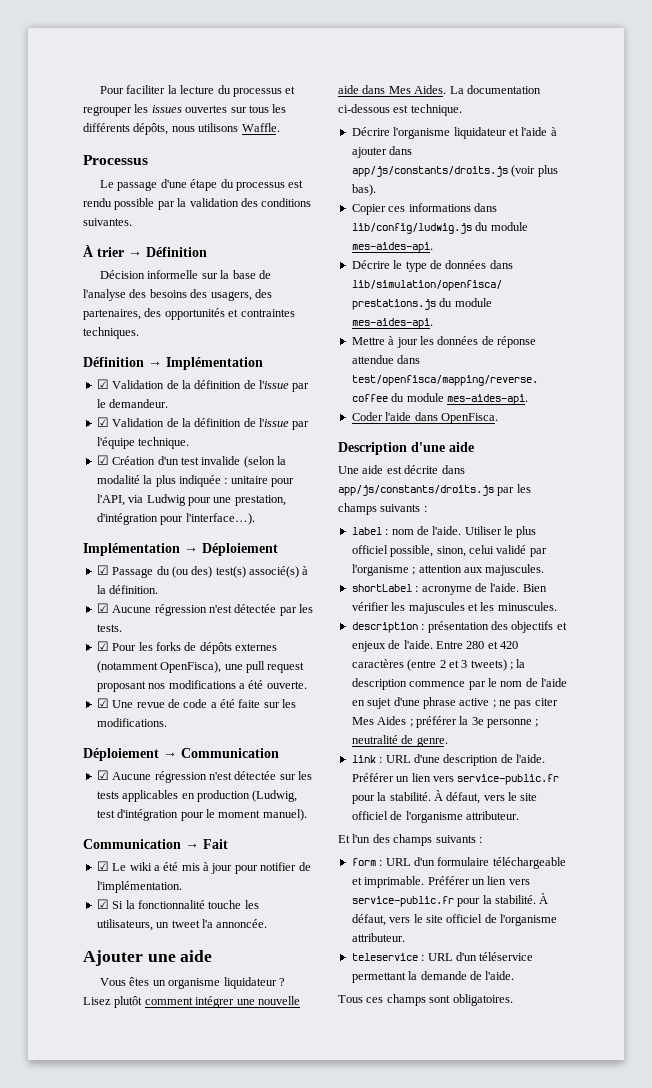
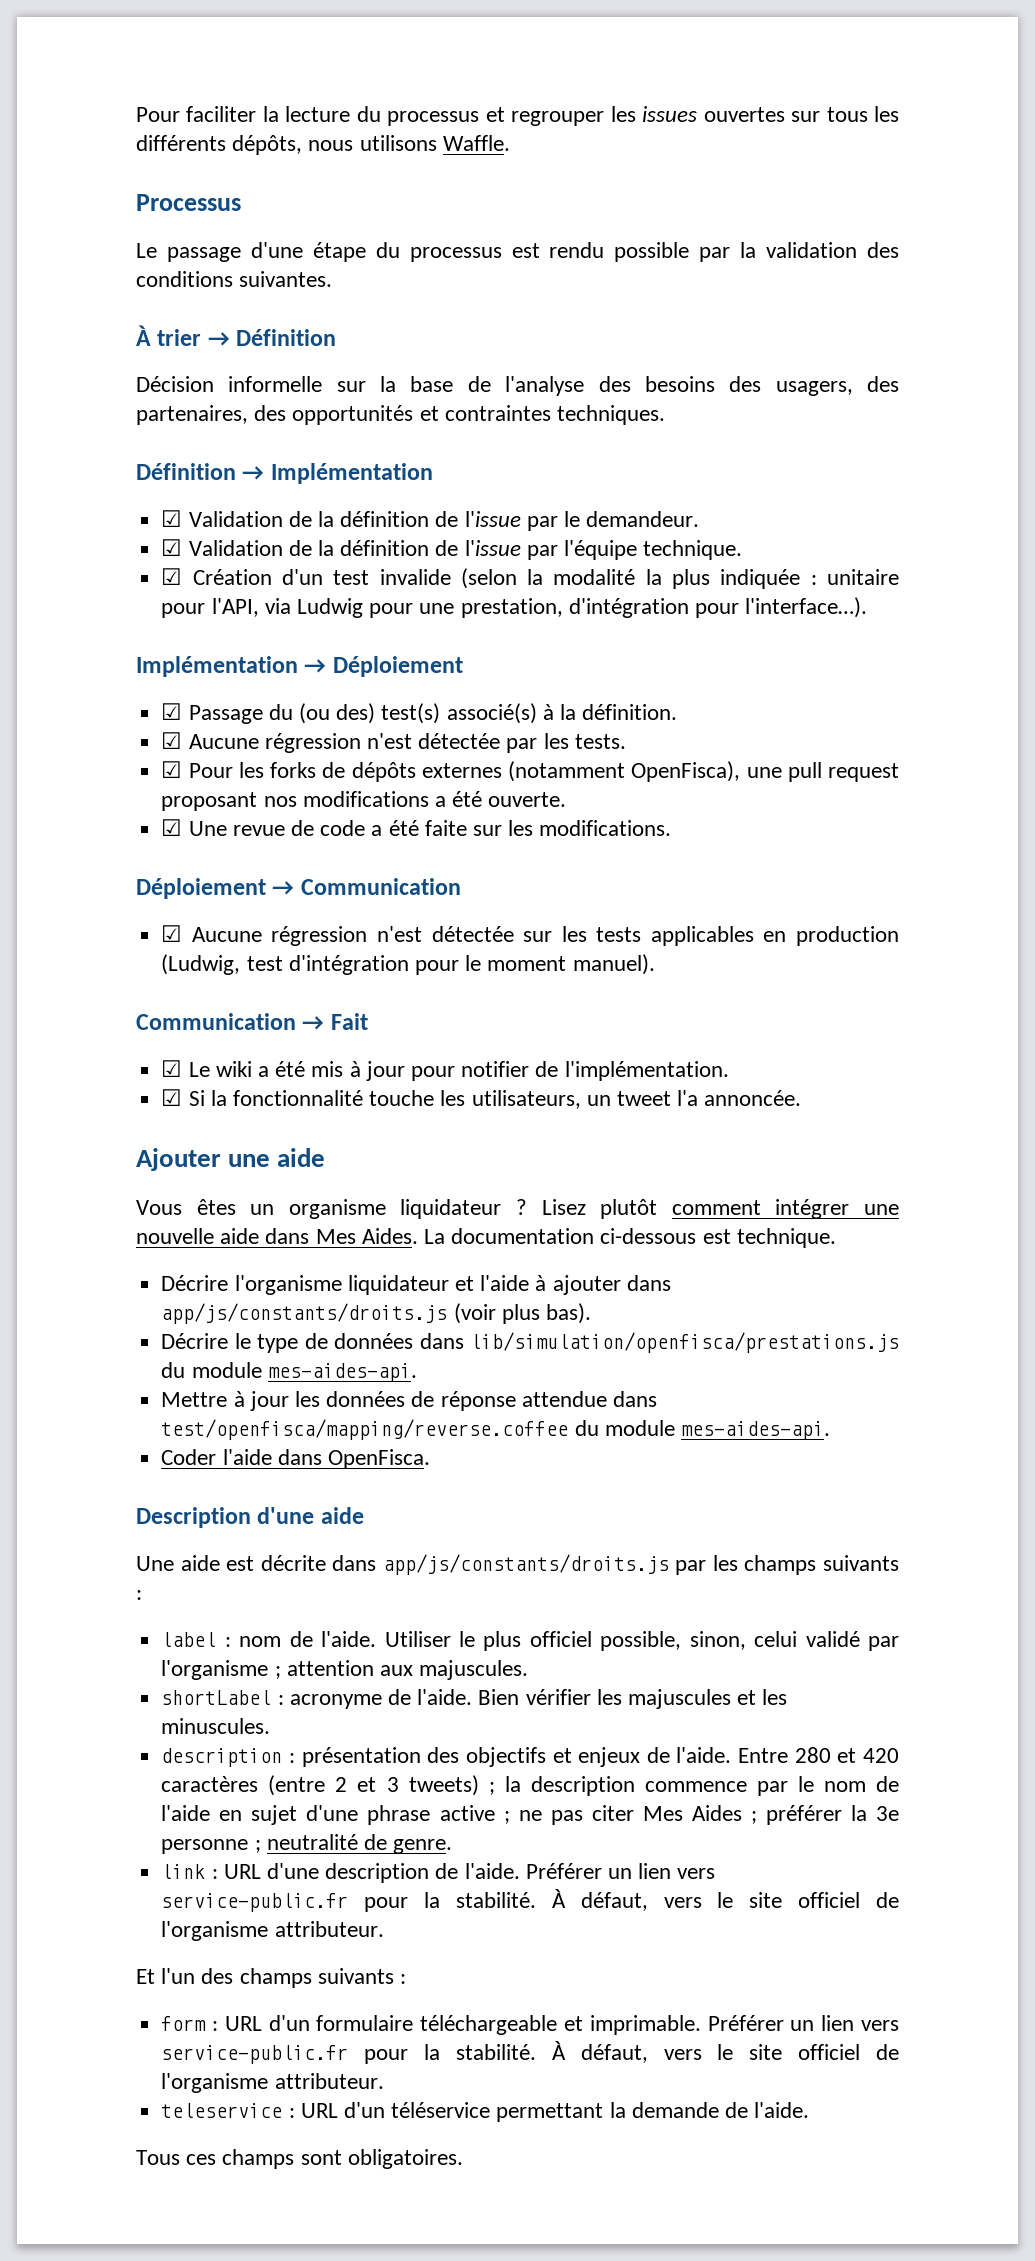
- Copier ces informations dans lib/config/ludwig.js du module mes-aides-api.

